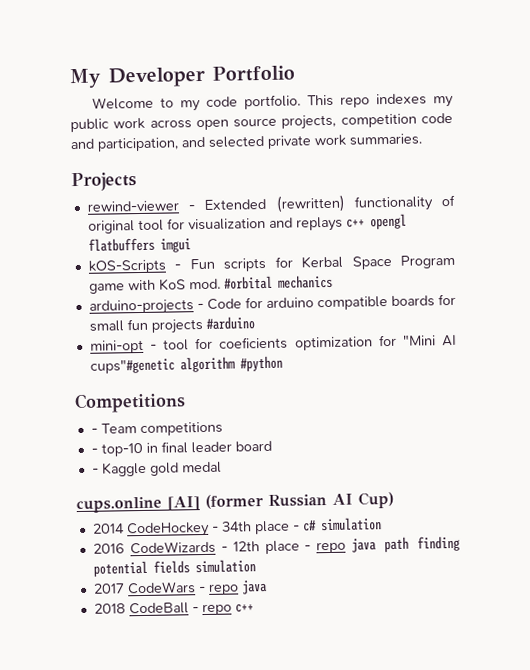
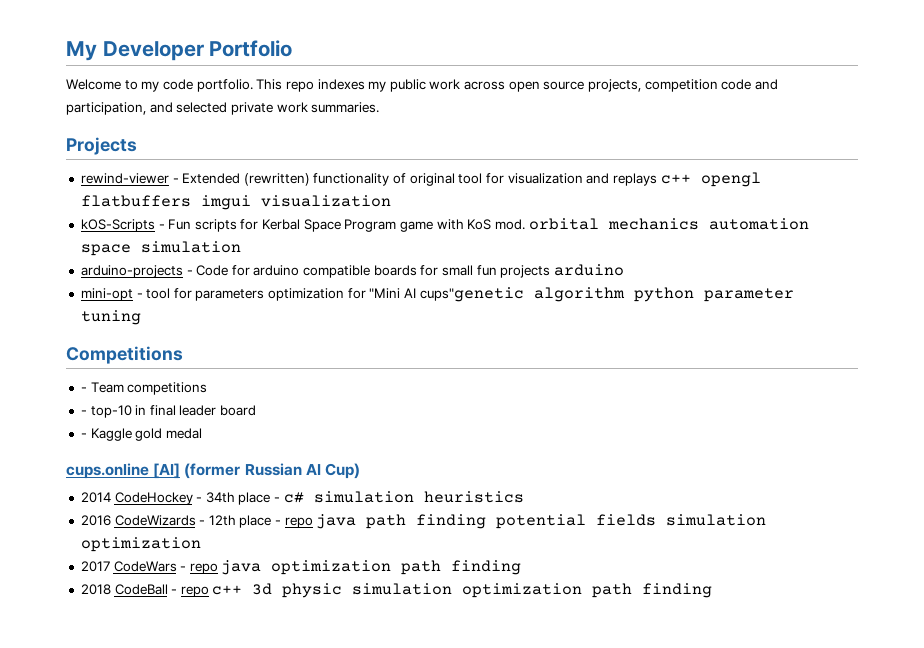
- rewind-viewer - Extended (rewritten) functionality of original tool for visualization and replays c++ opengl flatbuffers imgui
+ rewind-viewer - Extended (rewritten) functionality of original tool for visualization and replays c++ opengl flatbuffers imgui visualization
- kOS-Scripts - Fun scripts for Kerbal Space Program game with KoS mod. #orbital mechanics
+ kOS-Scripts - Fun scripts for Kerbal Space Program game with KoS mod. orbital mechanics automation space simulation
- arduino-projects - Code for arduino compatible boards for small fun projects #arduino
+ arduino-projects - Code for arduino compatible boards for small fun projects arduino
- mini-opt - tool for coeficients optimization for "Mini AI cups"#genetic algorithm #python
+ mini-opt - tool for parameters optimization for "Mini AI cups"genetic algorithm python parameter tuning
- 2014 CodeHockey - 34th place - c# simulation
+ 2014 CodeHockey - 34th place - c# simulation heuristics
- 2016 CodeWizards - 12th place - repo java path finding potential fields simulation
+ 2016 CodeWizards - 12th place - repo java path finding potential fields simulation optimization
- 2017 CodeWars - repo java
+ 2017 CodeWars - repo java optimization path finding
- 2018 CodeBall - repo c++
+ 2018 CodeBall - repo c++ 3d physic simulation optimization path finding

